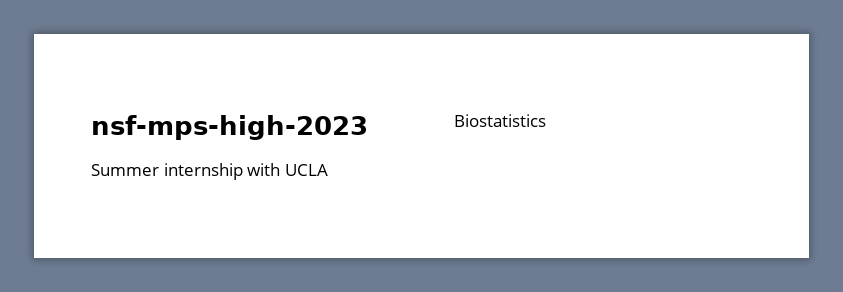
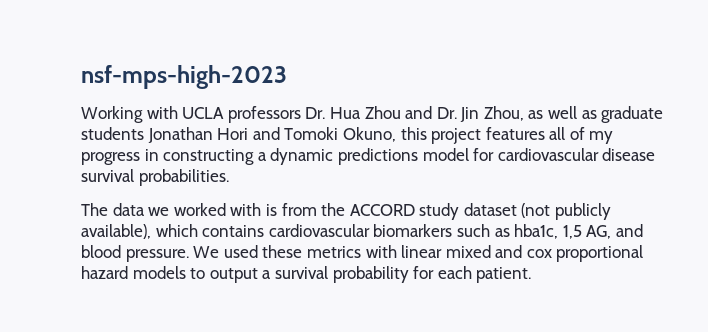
- Summer internship with UCLA Biostatistics
+ Working with UCLA professors Dr. Hua Zhou and Dr. Jin Zhou, as well as graduate students Jonathan Hori and Tomoki Okuno, this project features all of my progress in constructing a dynamic predictions model for cardiovascular disease survival probabilities.
+ The data we worked with is from the ACCORD study dataset (not publicly available), which contains cardiovascular biomarkers such as hba1c, 1,5 AG, and blood pressure. We used these metrics with linear mixed and cox proportional hazard models to output a survival probability for each patient.

